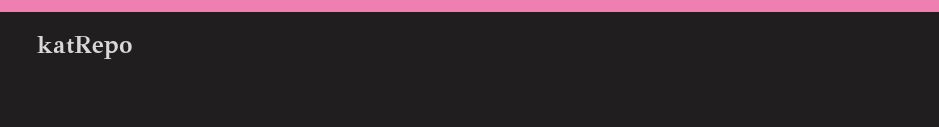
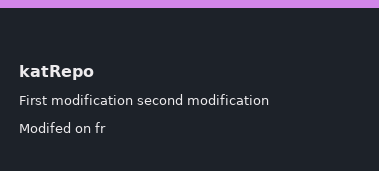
+ First modification second modification
+ Modifed on fr

